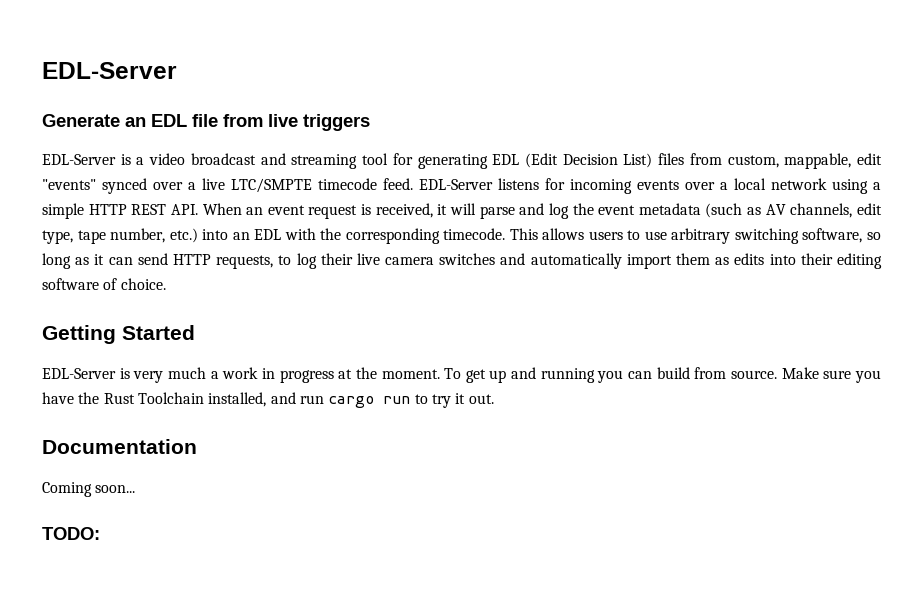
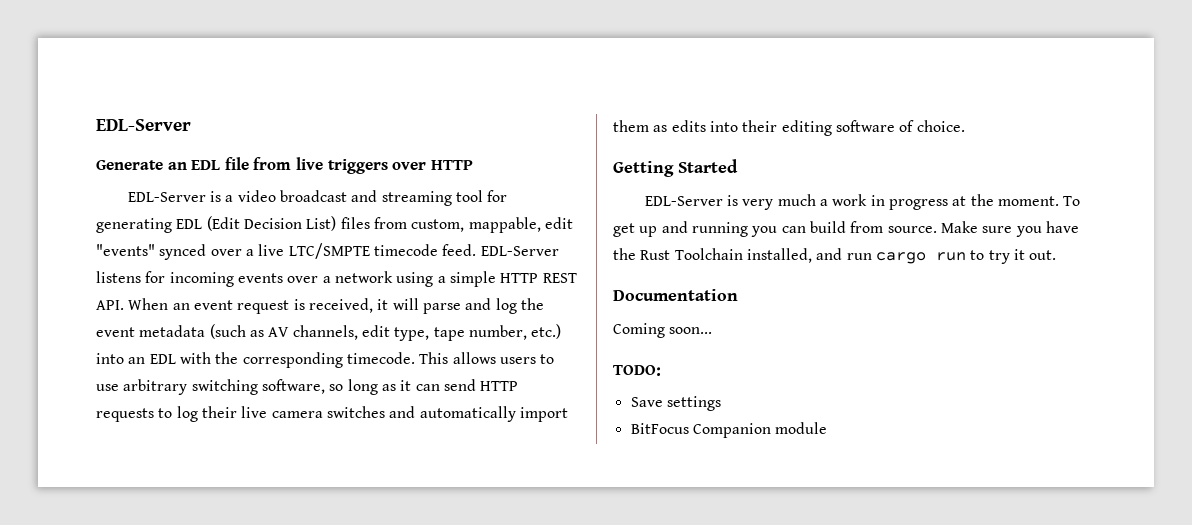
- Generate an EDL file from live triggers
+ Generate an EDL file from live triggers over HTTP
- EDL-Server listens for incoming events over a local network using a simple HTTP REST API. When an event request is received, it will parse and log the event metadata (such as AV channels, edit type, tape number, etc.) into an EDL with the corresponding timecode.
+ EDL-Server listens for incoming events over a network using a simple HTTP REST API. When an event request is received, it will parse and log the event metadata (such as AV channels, edit type, tape number, etc.) into an EDL with the corresponding timecode.
- This allows users to use arbitrary switching software, so long as it can send HTTP requests, to log their live camera switches and automatically import them as edits into their editing software of choice.
+ This allows users to use arbitrary switching software, so long as it can send HTTP requests to log their live camera switches and automatically import them as edits into their editing software of choice.
+ Save settings
+ BitFocus Companion module

